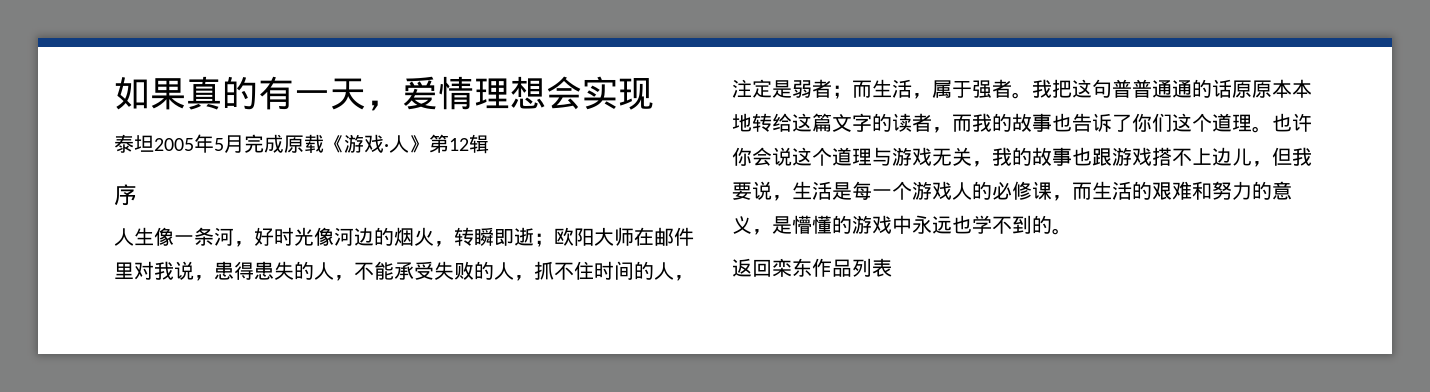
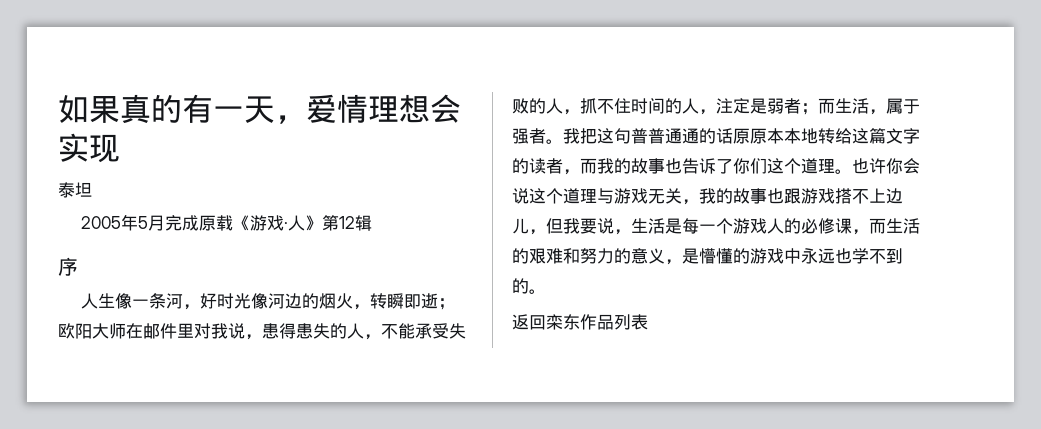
- 泰坦2005年5月完成原载《游戏·人》第12辑
+ 泰坦
+ 2005年5月完成原载《游戏·人》第12辑

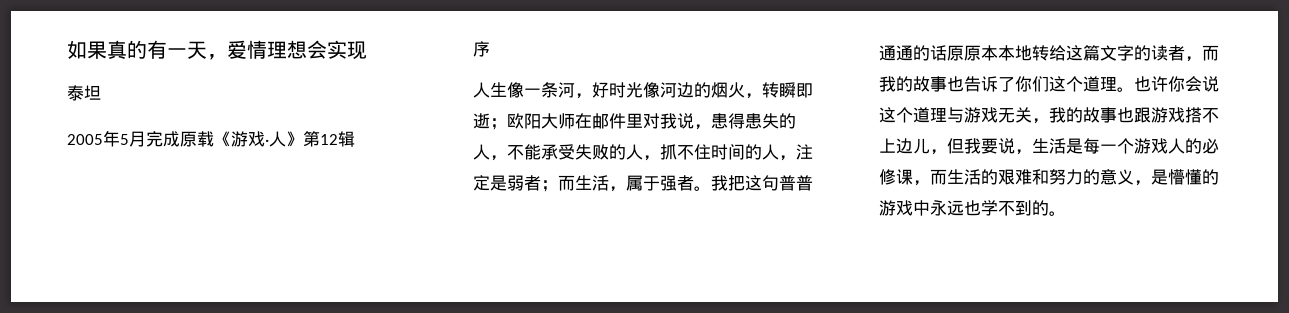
- 返回栾东作品列表

